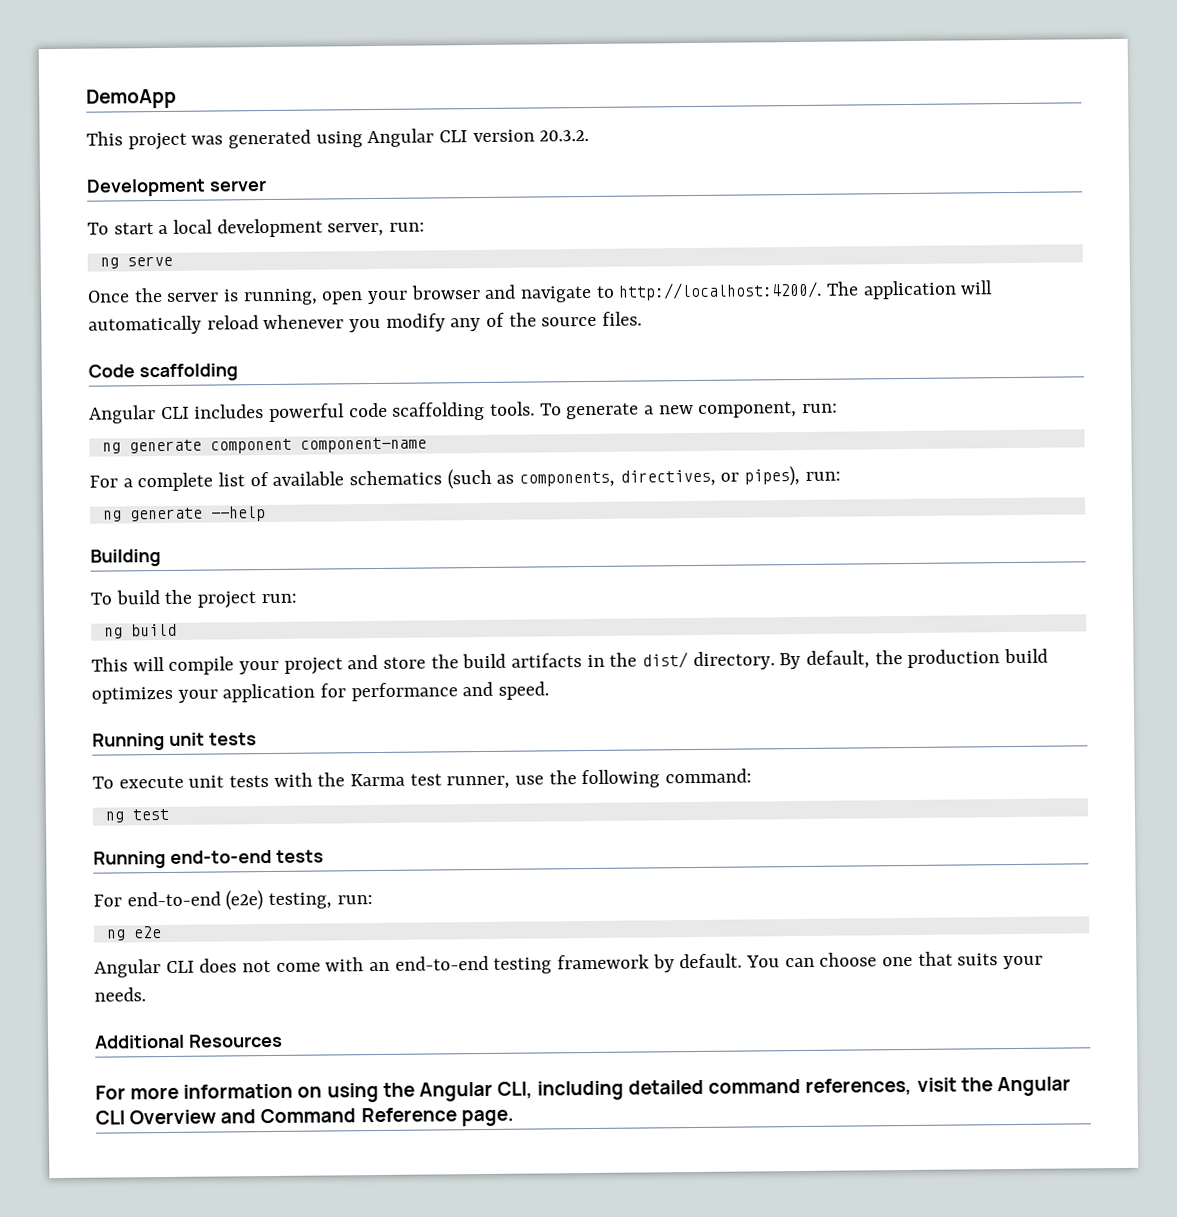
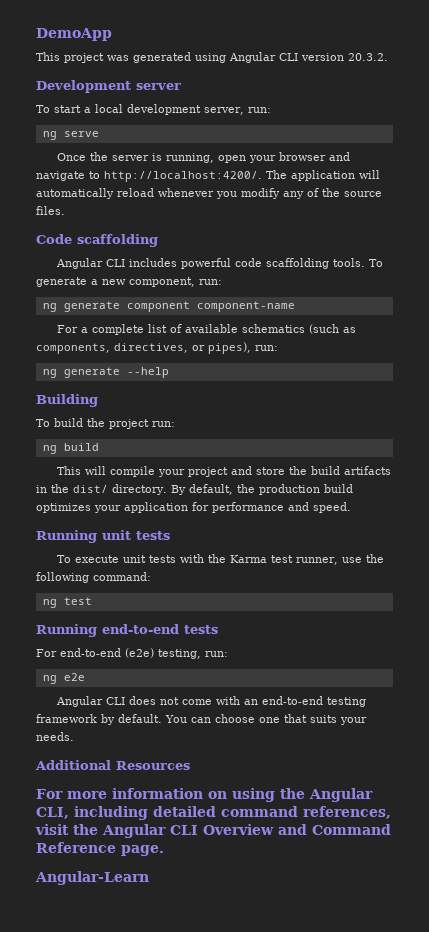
+ Angular-Learn

